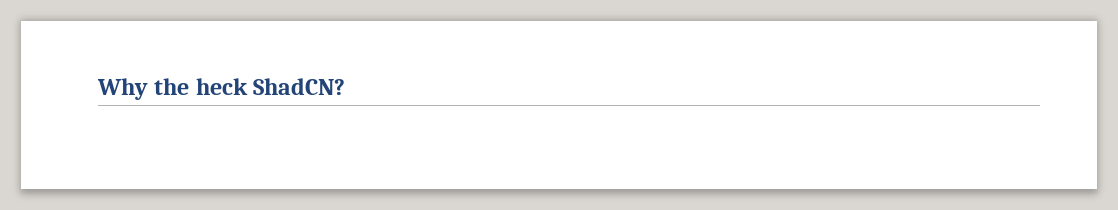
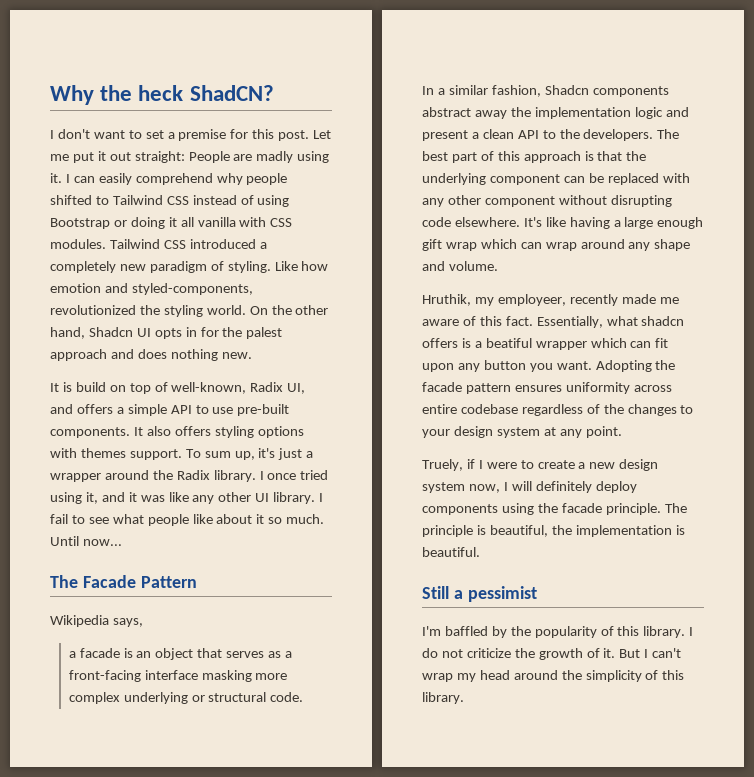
+ I don't want to set a premise for this post. Let me put it out straight: People are madly using it. I can easily comprehend why people shifted to Tailwind CSS instead of using Bootstrap or doing it all vanilla with CSS modules. Tailwind CSS introduced a completely new paradigm of styling. Like how emotion and styled-components, revolutionized the styling world. On the other hand, Shadcn UI opts in for the palest approach and does nothing new.
+ It is build on top of well-known, Radix UI, and offers a simple API to use pre-built components. It also offers styling options with themes support. To sum up, it's just a wrapper around the Radix library. I once tried using it, and it was like any other UI library. I fail to see what people like about it so much. Until now...
+ The Facade Pattern
+ Wikipedia says,
+ a facade is an object that serves as a front-facing interface masking more complex underlying or structural code.
+ In a similar fashion, Shadcn components abstract away the implementation logic and present a clean API to the developers. The best part of this approach is that the underlying component can be replaced with any other component without disrupting code elsewhere. It's like having a large enough gift wrap which can wrap around any shape and volume.
+ Hruthik, my employeer, recently made me aware of this fact. Essentially, what shadcn offers is a beatiful wrapper which can fit upon any button you want. Adopting the facade pattern ensures uniformity across entire codebase regardless of the changes to your design system at any point.
+ Truely, if I were to create a new design system now, I will definitely deploy components using the facade principle. The principle is beautiful, the implementation is beautiful.
+ Still a pessimist
+ I'm baffled by the popularity of this library. I do not criticize the growth of it. But I can't wrap my head around the simplicity of this library.

